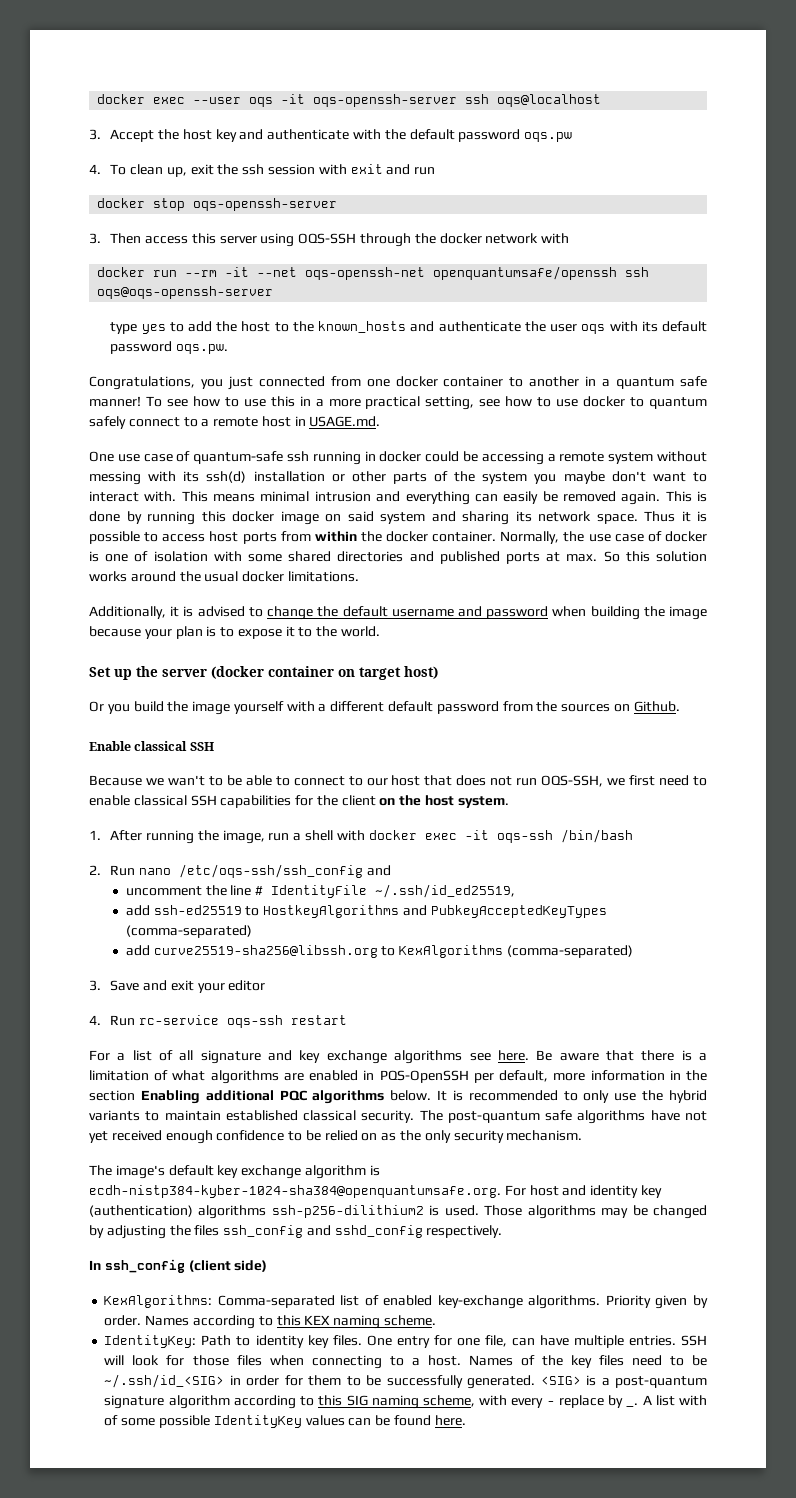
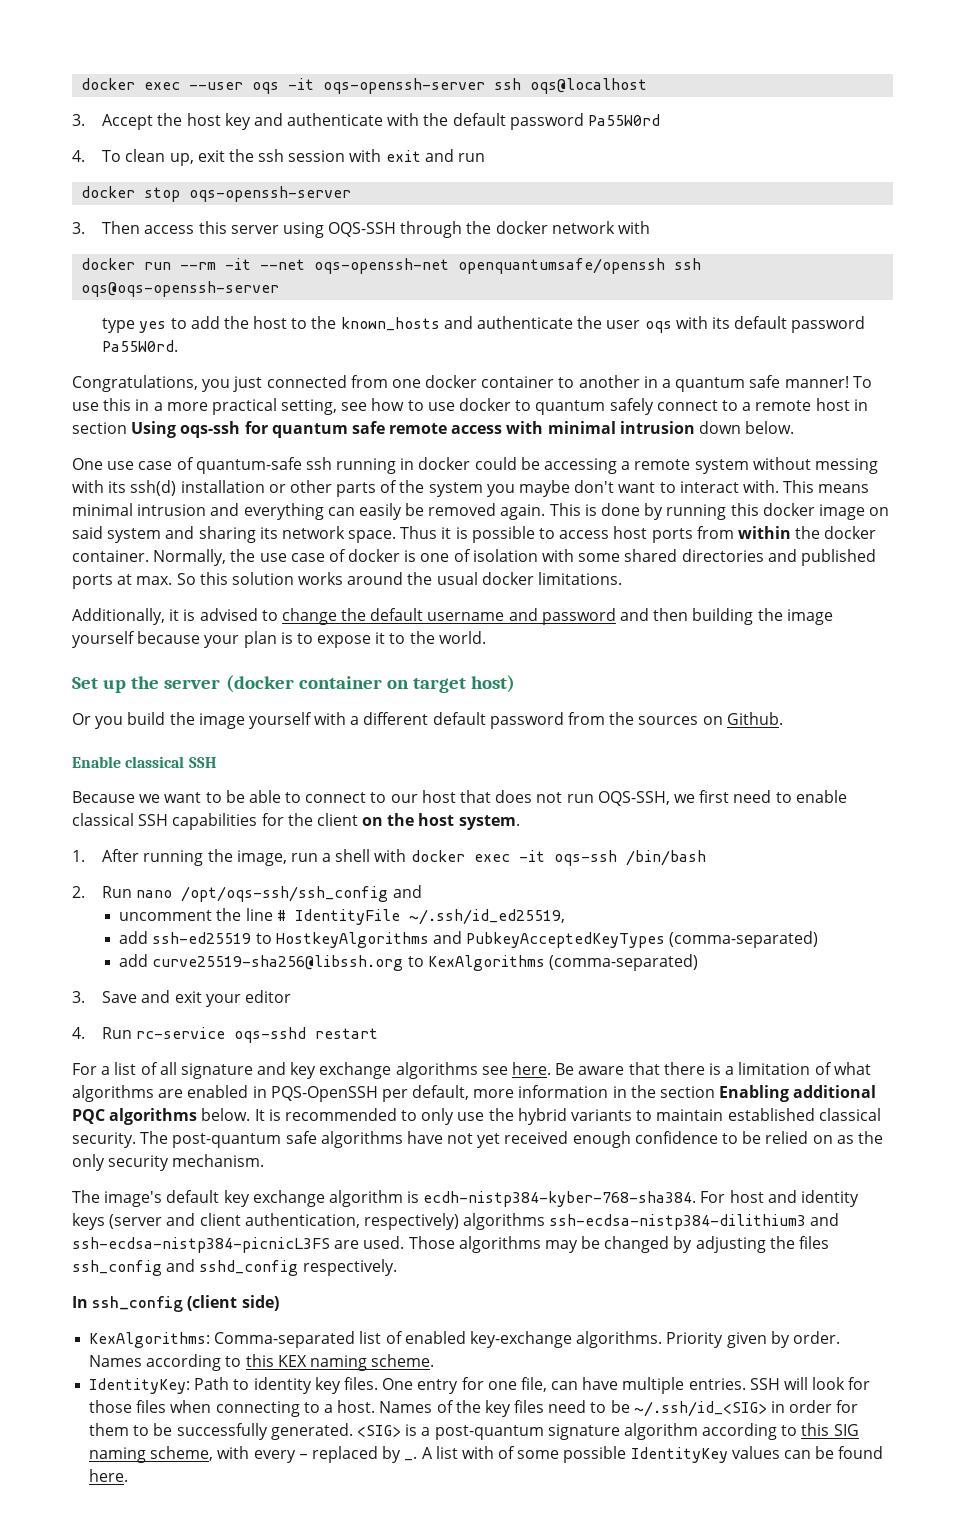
- 3. Accept the host key and authenticate with the default password oqs.pw
+ 3. Accept the host key and authenticate with the default password Pa55W0rd
- type yes to add the host to the known_hosts and authenticate the user oqs with its default password oqs.pw.
+ type yes to add the host to the known_hosts and authenticate the user oqs with its default password Pa55W0rd.
- To see how to use this in a more practical setting, see how to use docker to quantum safely connect to a remote host in USAGE.md.
+ To use this in a more practical setting, see how to use docker to quantum safely connect to a remote host in section Using oqs-ssh for quantum safe remote access with minimal intrusion down below.
- Additionally, it is advised to change the default username and password when building the image because your plan is to expose it to the world.
+ Additionally, it is advised to change the default username and password and then building the image yourself because your plan is to expose it to the world.
- Because we wan't to be able to connect to our host that does not run OQS-SSH, we first need to enable classical SSH capabilities for the client on the host system.
+ Because we want to be able to connect to our host that does not run OQS-SSH, we first need to enable classical SSH capabilities for the client on the host system.
- 2. Run nano /etc/oqs-ssh/ssh_config and
+ 2. Run nano /opt/oqs-ssh/ssh_config and
- 4. Run rc-service oqs-ssh restart
+ 4. Run rc-service oqs-sshd restart
- The image's default key exchange algorithm is ecdh-nistp384-kyber-1024-sha384@openquantumsafe.org. For host and identity key (authentication) algorithms ssh-p256-dilithium2 is used.
+ The image's default key exchange algorithm is ecdh-nistp384-kyber-768-sha384. For host and identity keys (server and client authentication, respectively) algorithms ssh-ecdsa-nistp384-dilithium3 and ssh-ecdsa-nistp384-picnicL3FS are used.
- <SIG> is a post-quantum signature algorithm according to this SIG naming scheme, with every - replace by _.
+ <SIG> is a post-quantum signature algorithm according to this SIG naming scheme, with every - replaced by _.

